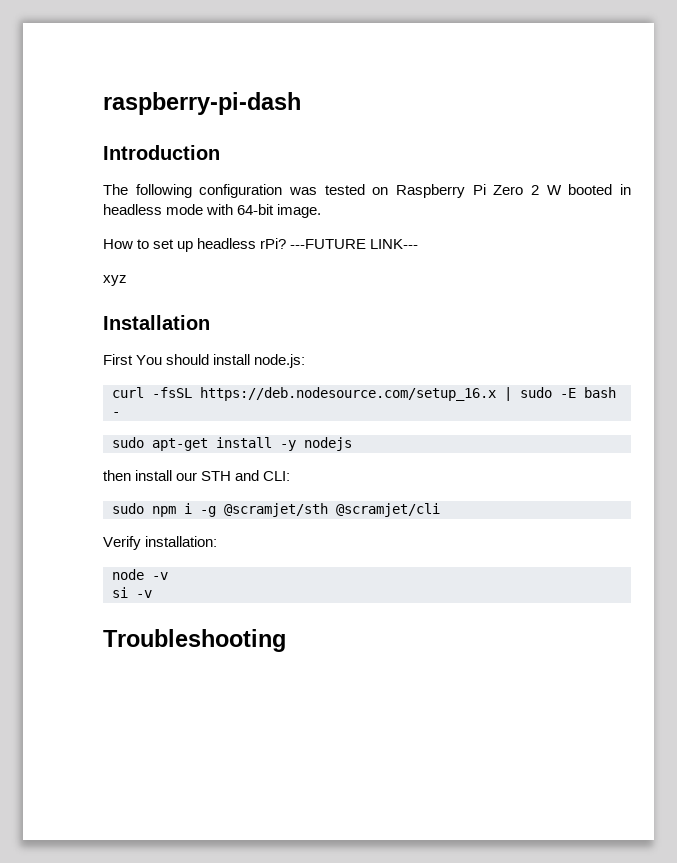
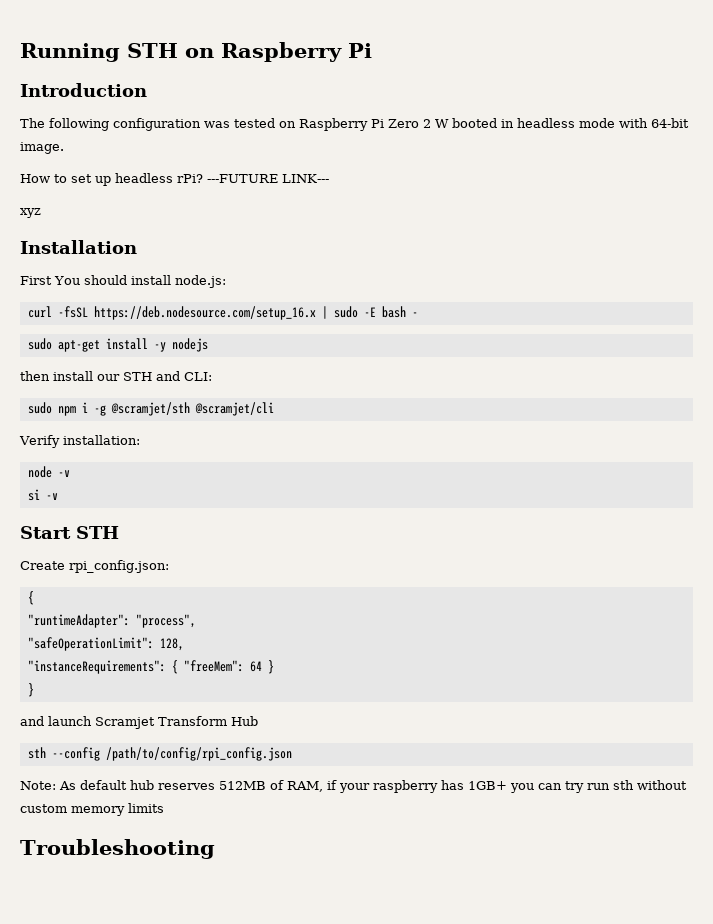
- raspberry-pi-dash
+ Running STH on Raspberry Pi
+ Start STH
+ Create rpi_config.json:
+ {
+ "runtimeAdapter": "process",
+ "safeOperationLimit": 128,
+ "instanceRequirements": { "freeMem": 64 }
+ }
+ and launch Scramjet Transform Hub
+ sth --config /path/to/config/rpi_config.json
+ Note: As default hub reserves 512MB of RAM, if your raspberry has 1GB+ you can try run sth without custom memory limits

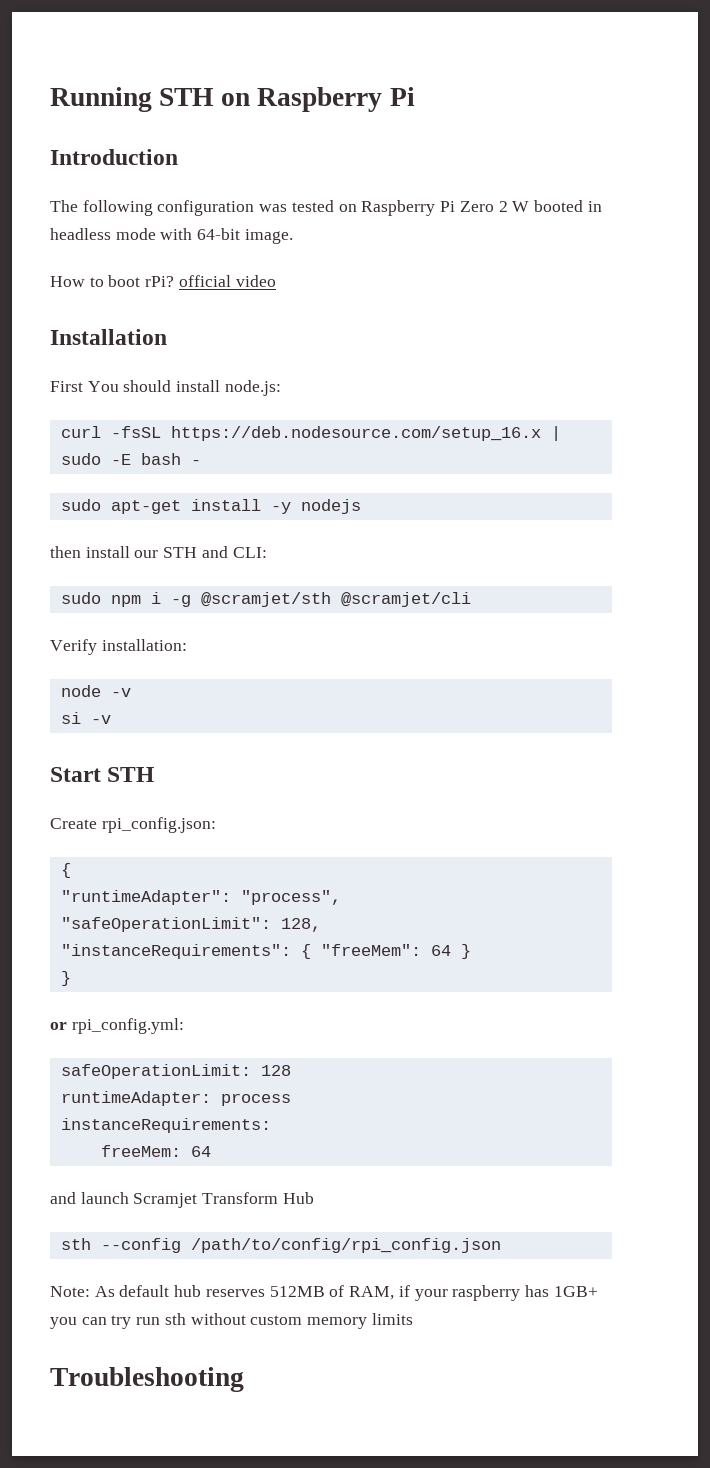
- How to set up headless rPi? ---FUTURE LINK---
- xyz
+ How to boot rPi? official video
+ or rpi_config.yml:
+ safeOperationLimit: 128
+ runtimeAdapter: process
+ instanceRequirements:
+ freeMem: 64

